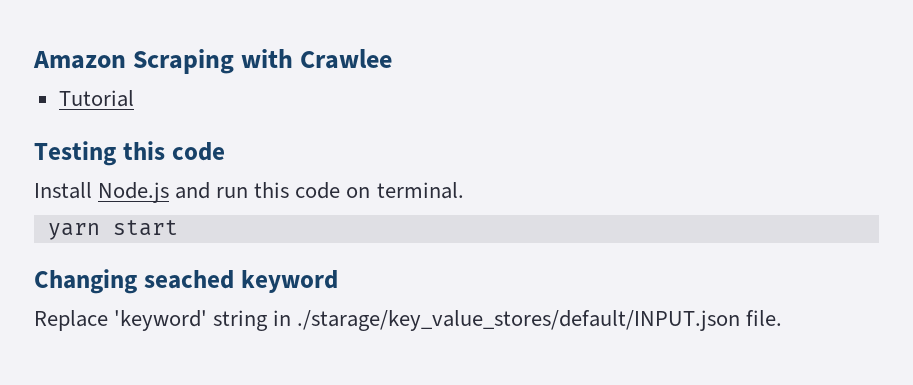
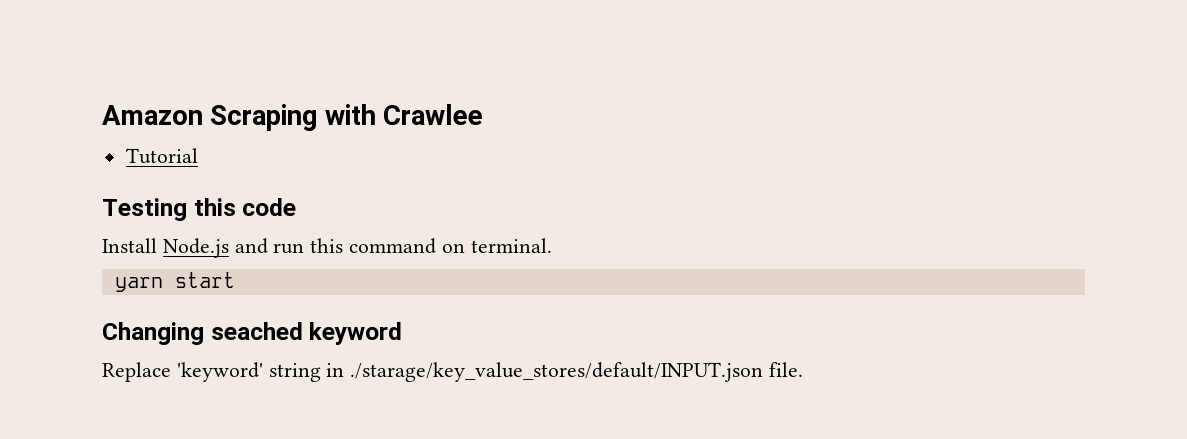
- Install Node.js and run this code on terminal.
+ Install Node.js and run this command on terminal.

